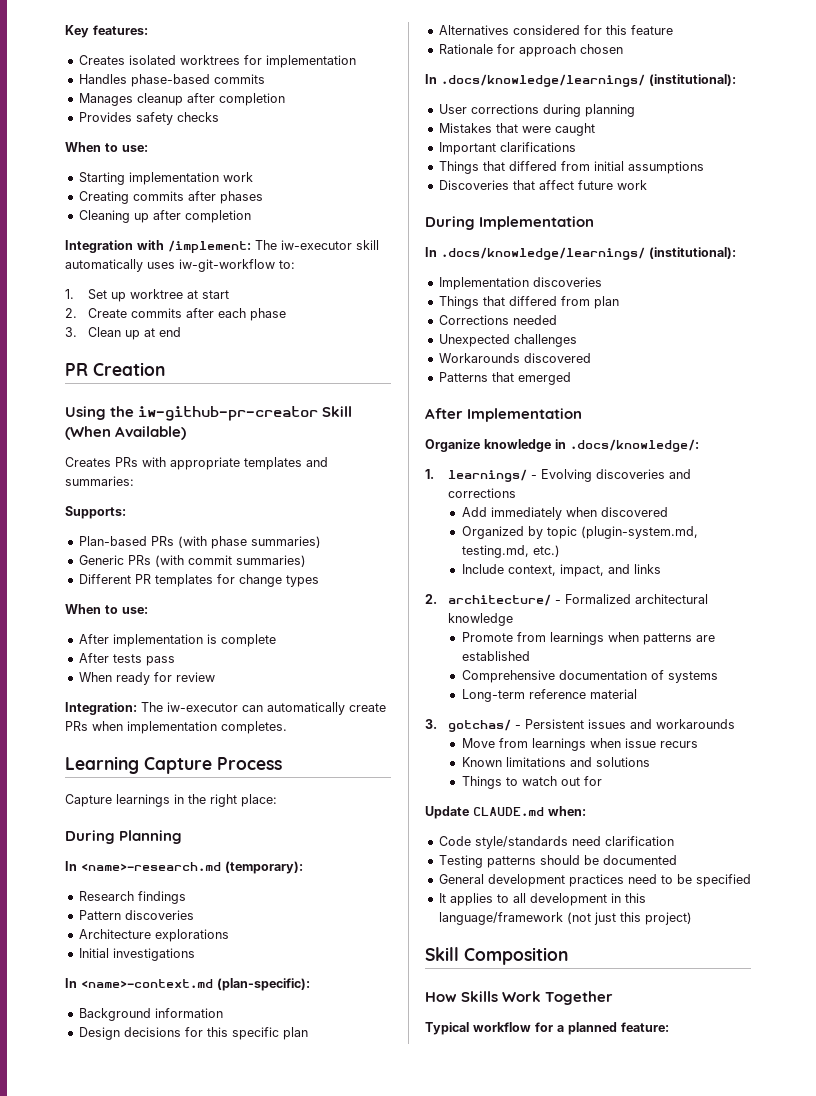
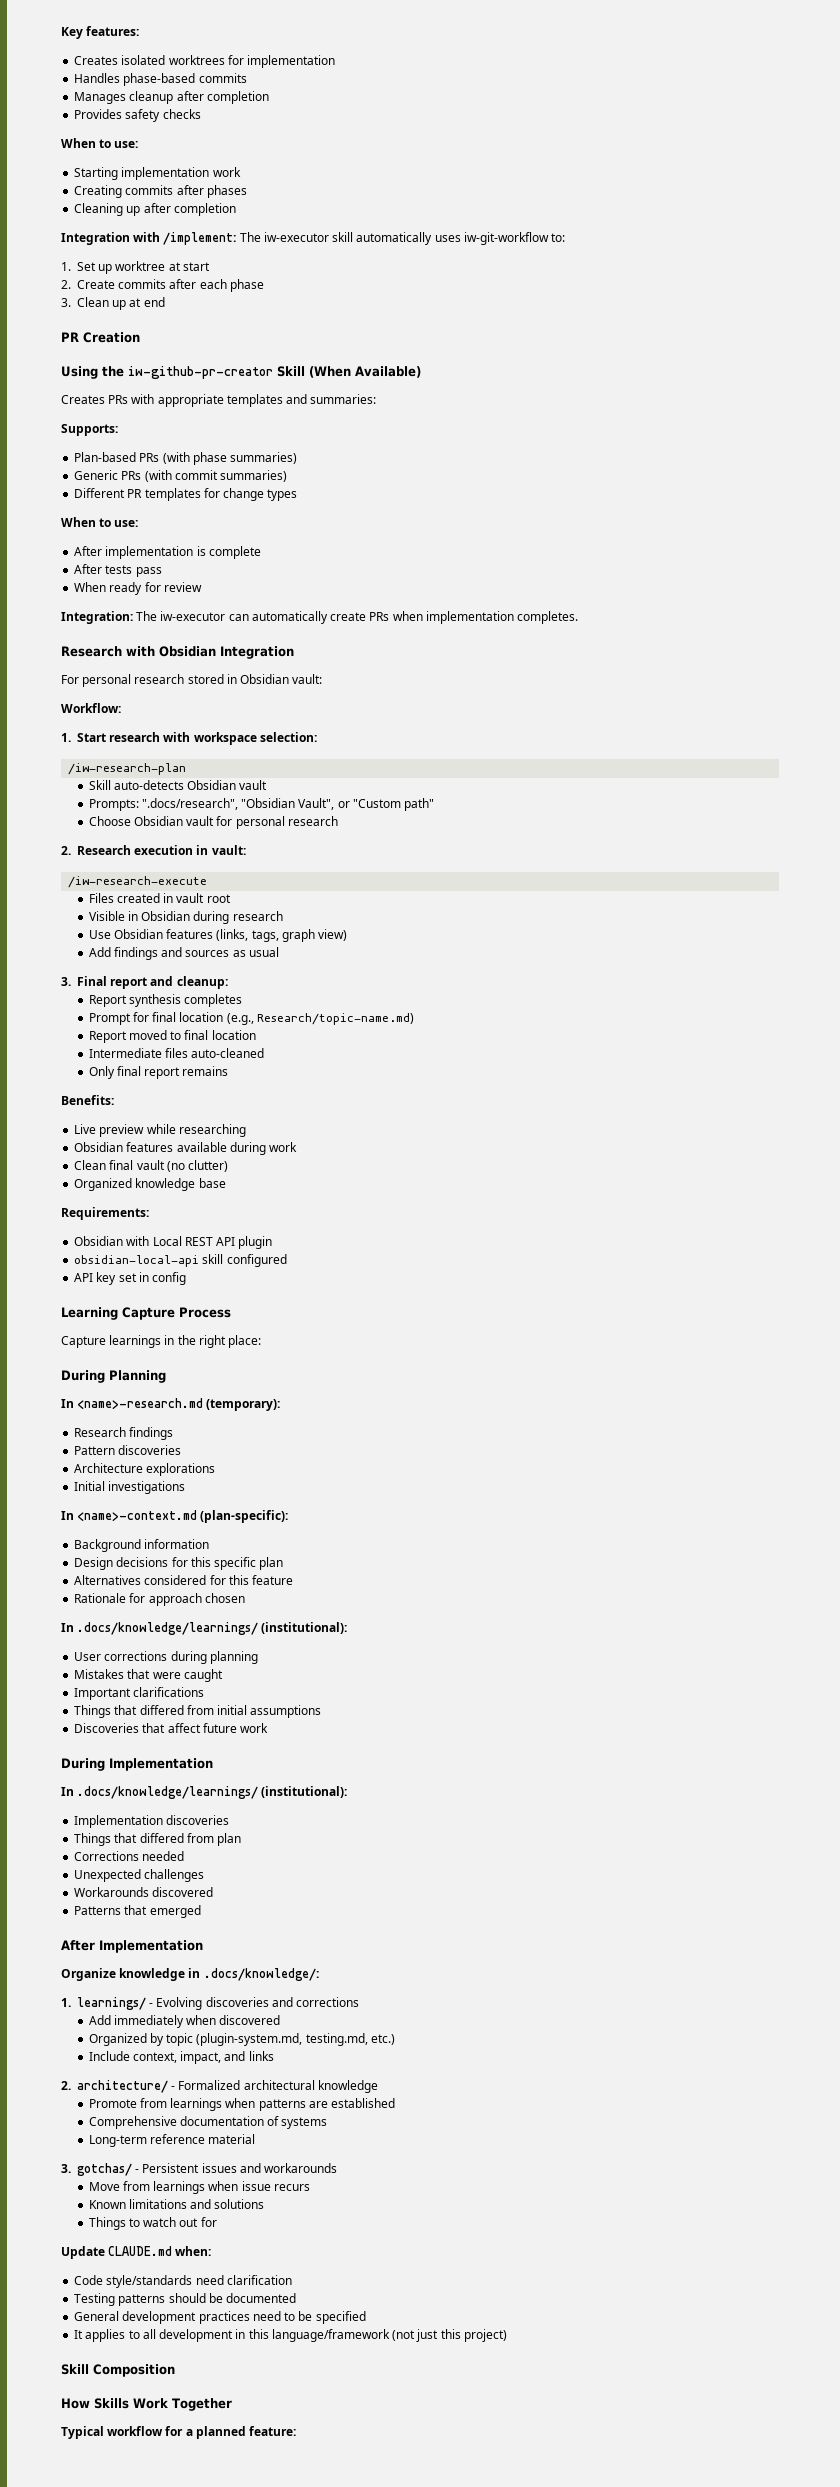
+ Research with Obsidian Integration
+ For personal research stored in Obsidian vault:
+ Workflow:
+ 1. Start research with workspace selection:
+ /iw-research-plan
+ Skill auto-detects Obsidian vault
+ Prompts: ".docs/research", "Obsidian Vault", or "Custom path"
+ Choose Obsidian vault for personal research
+ 2. Research execution in vault:
+ /iw-research-execute
+ Files created in vault root
+ Visible in Obsidian during research
+ Use Obsidian features (links, tags, graph view)
+ Add findings and sources as usual
+ 3. Final report and cleanup:
+ Report synthesis completes
+ Prompt for final location (e.g., Research/topic-name.md)
+ Report moved to final location
+ Intermediate files auto-cleaned
+ Only final report remains
+ Benefits:
+ Live preview while researching
+ Obsidian features available during work
+ Clean final vault (no clutter)
+ Organized knowledge base
+ Requirements:
+ Obsidian with Local REST API plugin
+ obsidian-local-api skill configured
+ API key set in config

